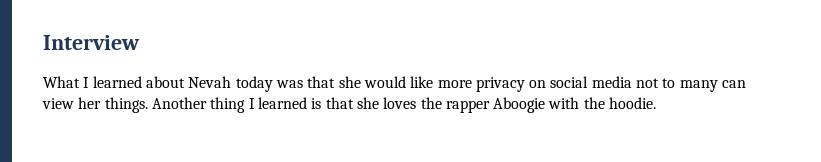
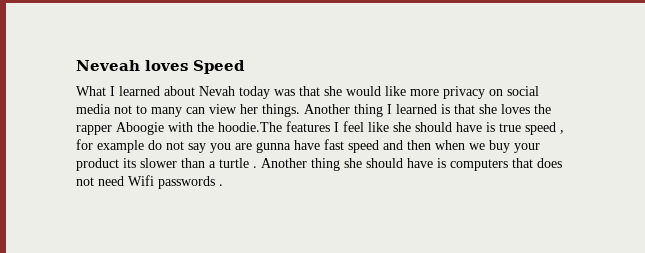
- Interview
+ Neveah loves Speed
- Another thing I learned is that she loves the rapper Aboogie with the hoodie.
+ Another thing I learned is that she loves the rapper Aboogie with the hoodie.The features I feel like she should have is true speed , for example do not say you are gunna have fast speed and then when we buy your product its slower than a turtle . Another thing she should have is computers that does not need Wifi passwords .

